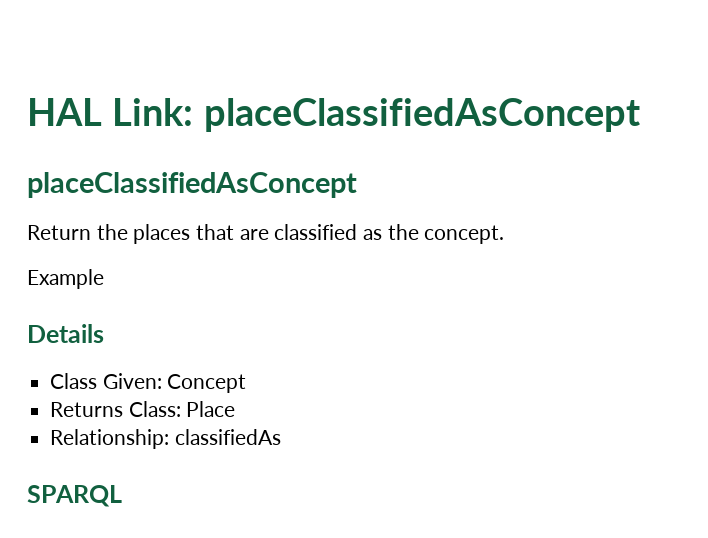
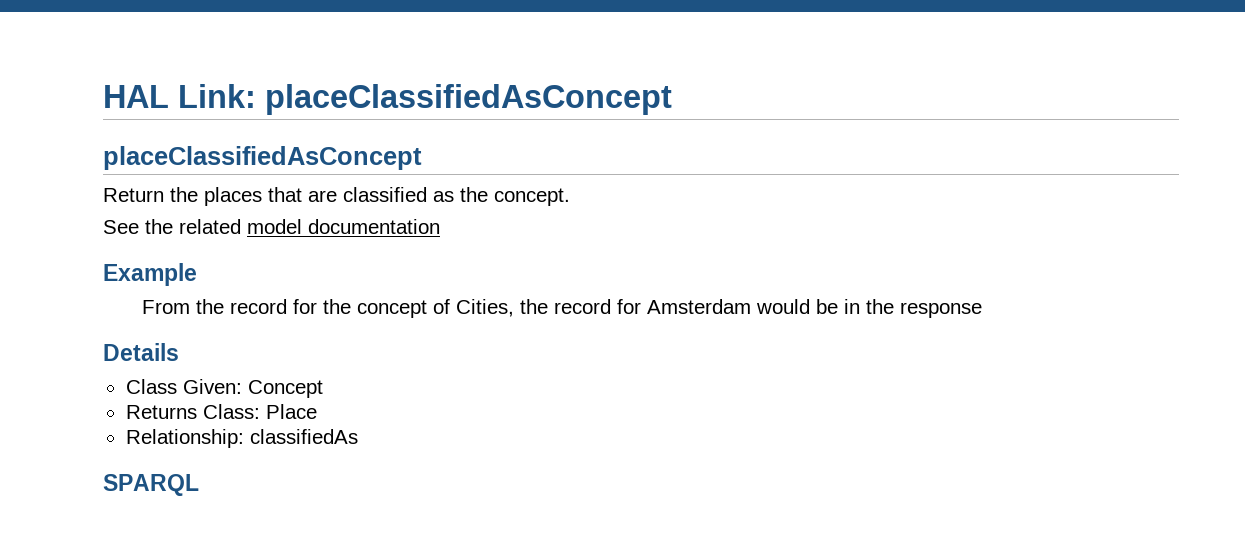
+ See the related model documentation
  Example
+ From the record for the concept of Cities, the record for Amsterdam would be in the response

